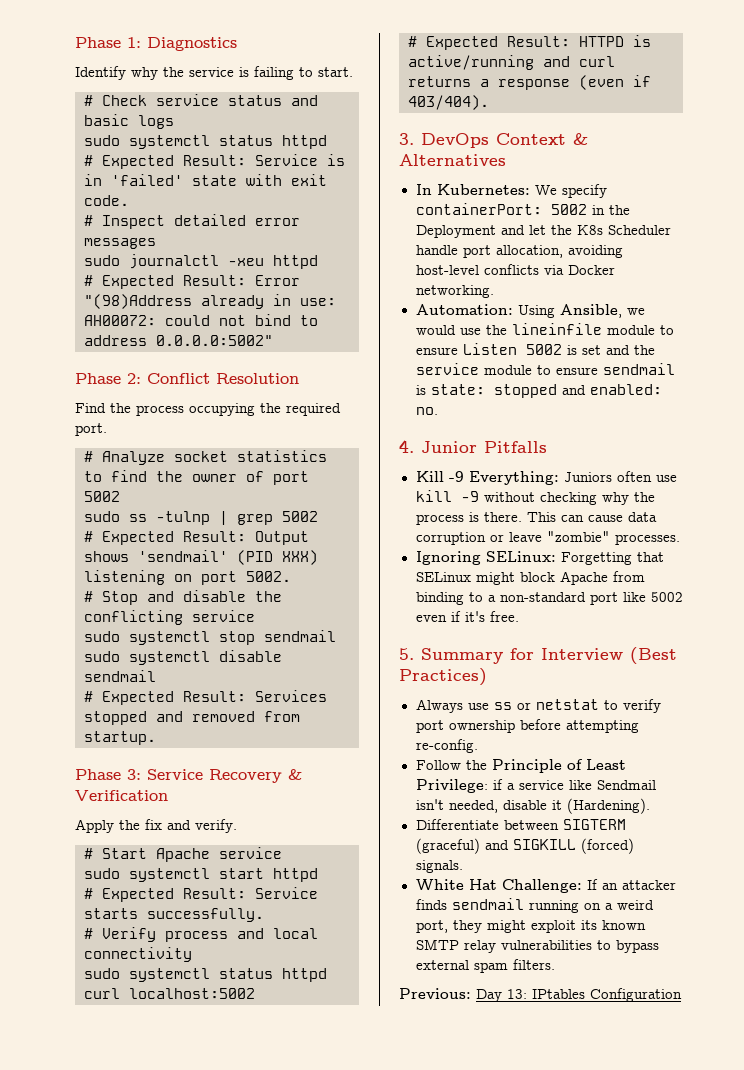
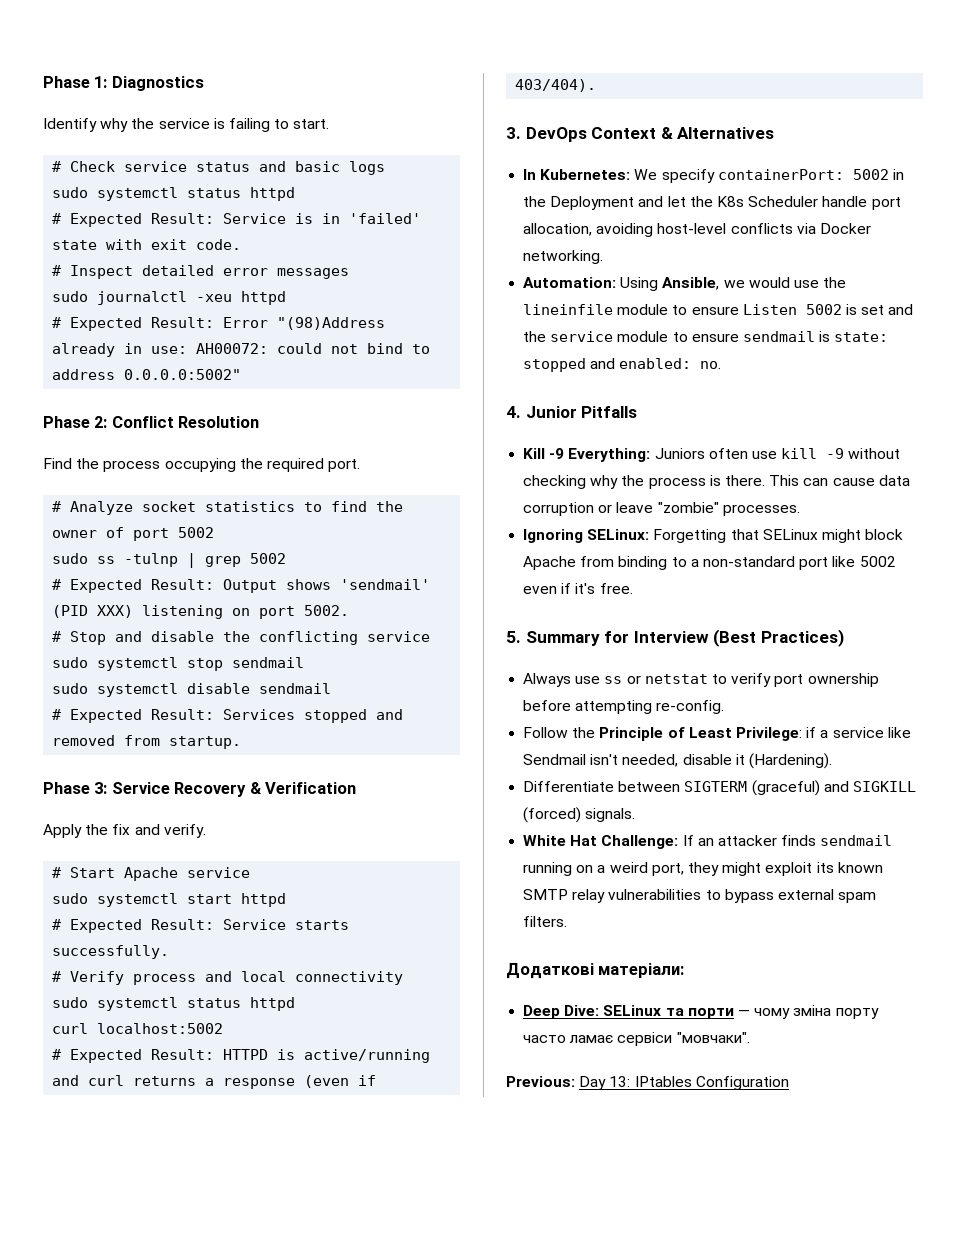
+ Додаткові матеріали:
+ Deep Dive: SELinux та порти — чому зміна порту часто ламає сервіси "мовчаки".

